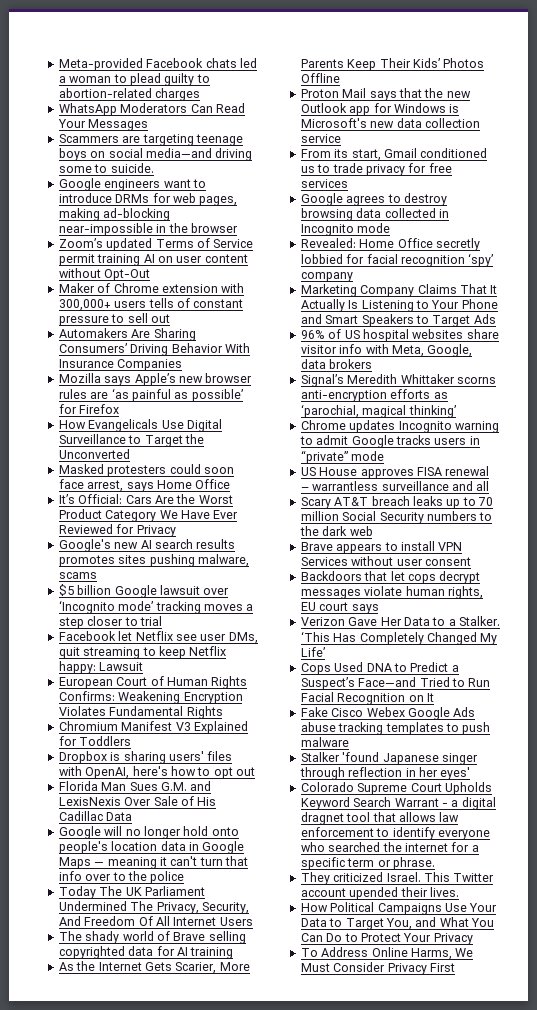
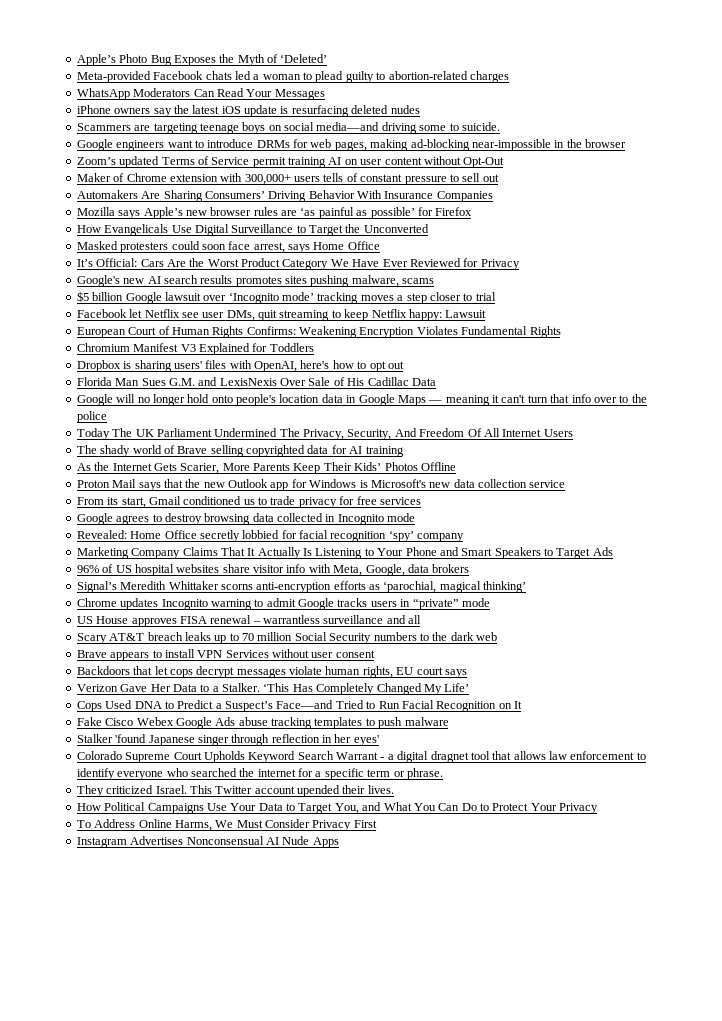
+ Apple’s Photo Bug Exposes the Myth of ‘Deleted’
+ iPhone owners say the latest iOS update is resurfacing deleted nudes
+ Instagram Advertises Nonconsensual AI Nude Apps

